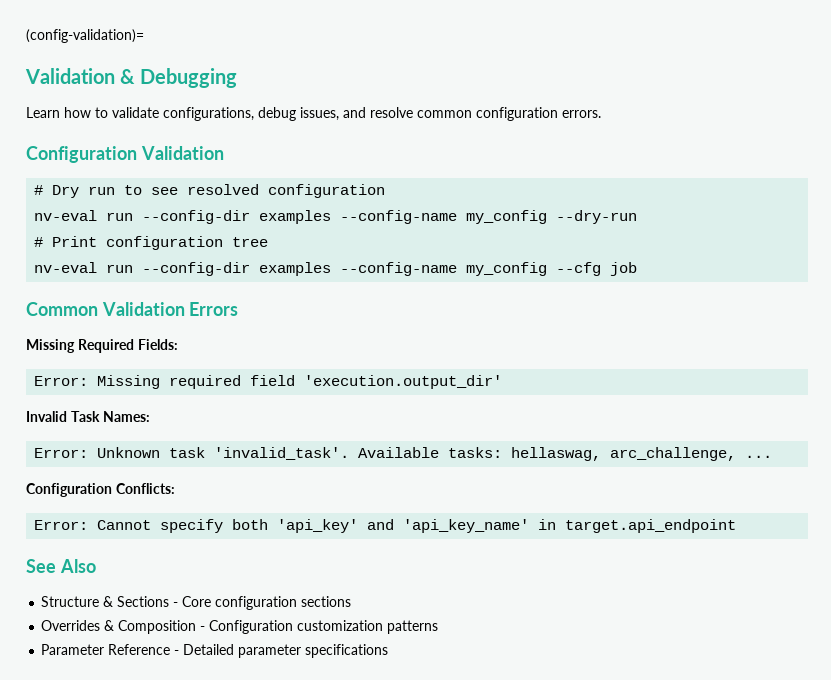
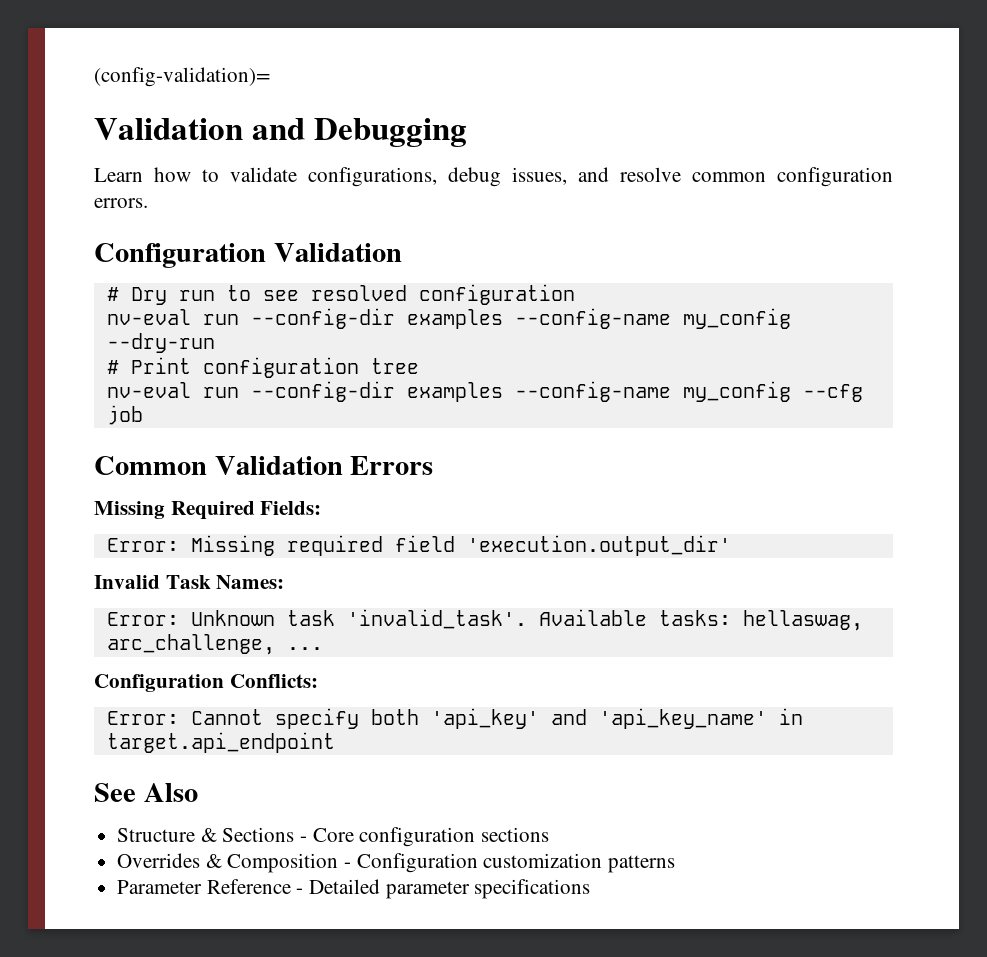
- Validation & Debugging
+ Validation and Debugging

